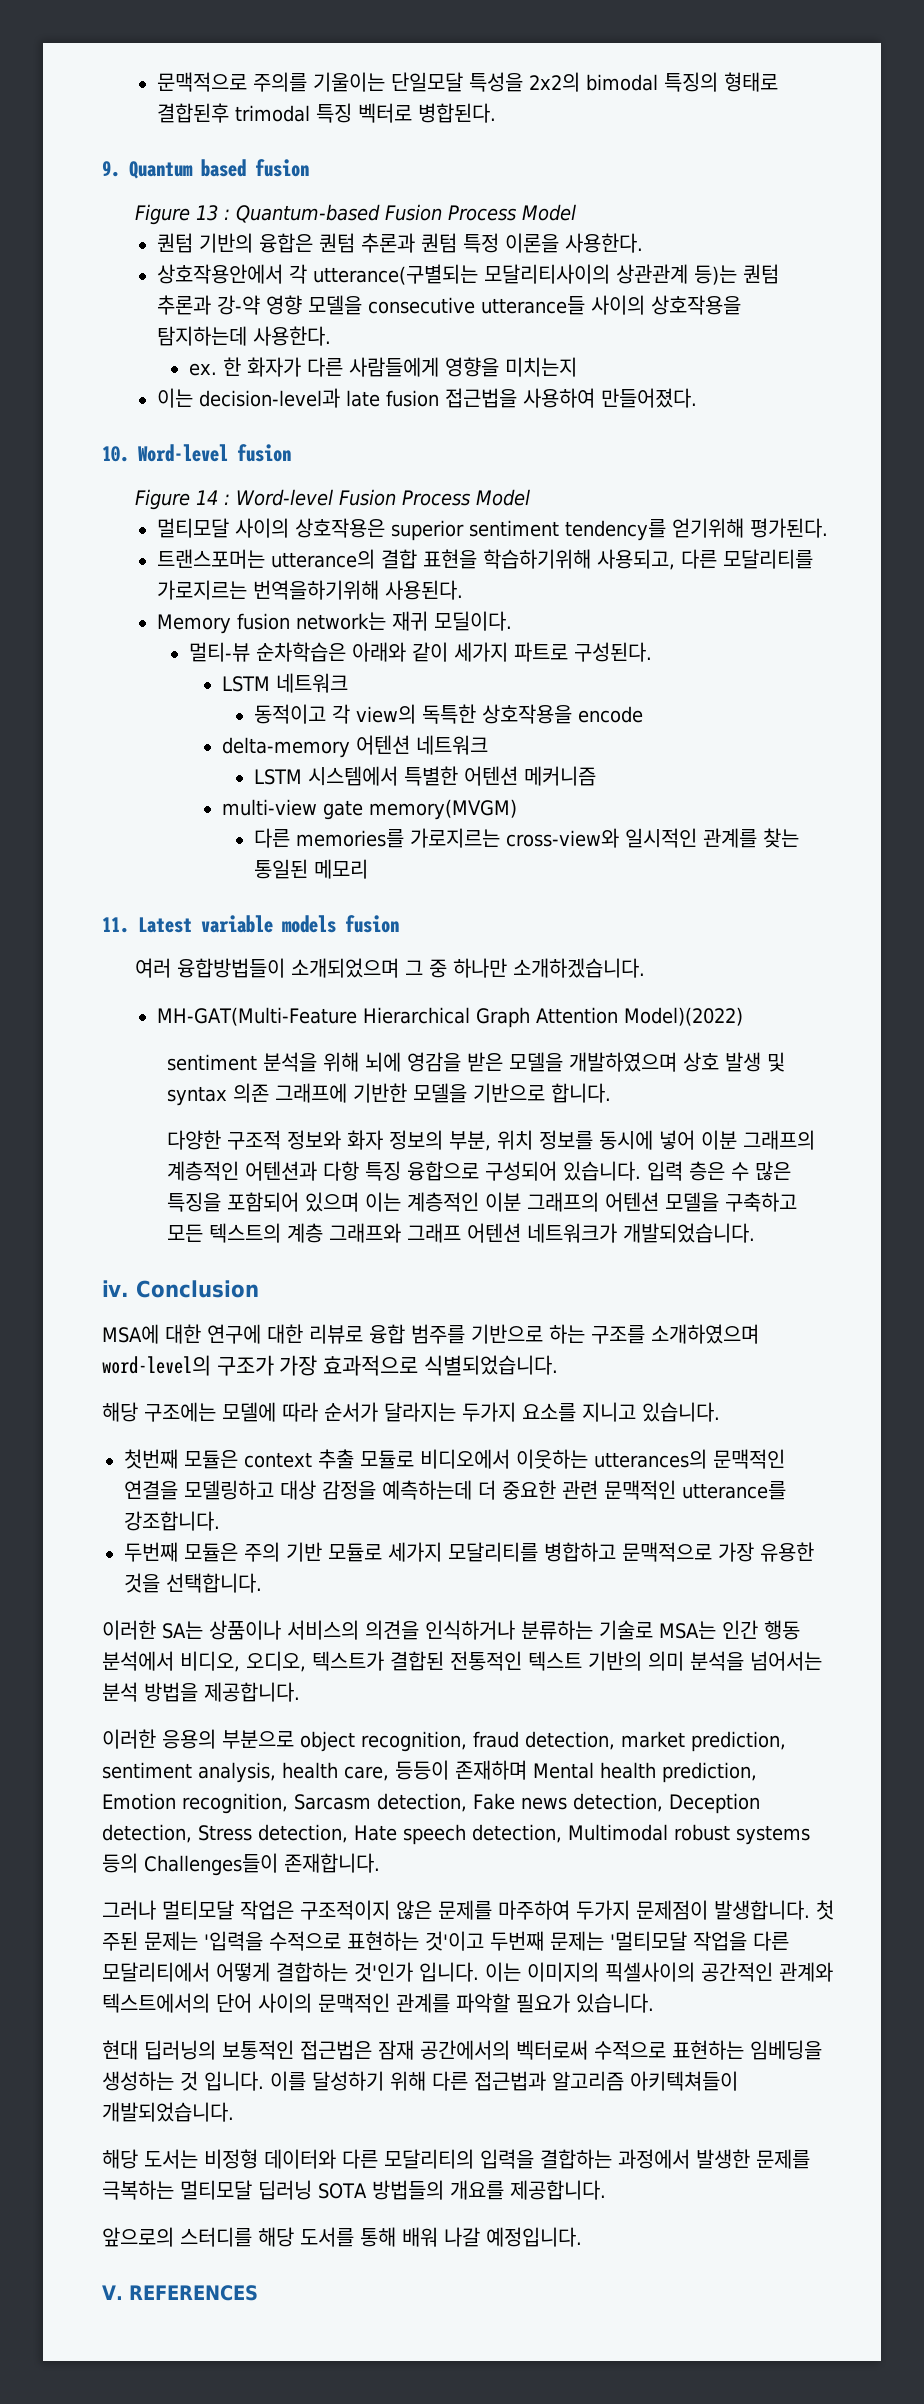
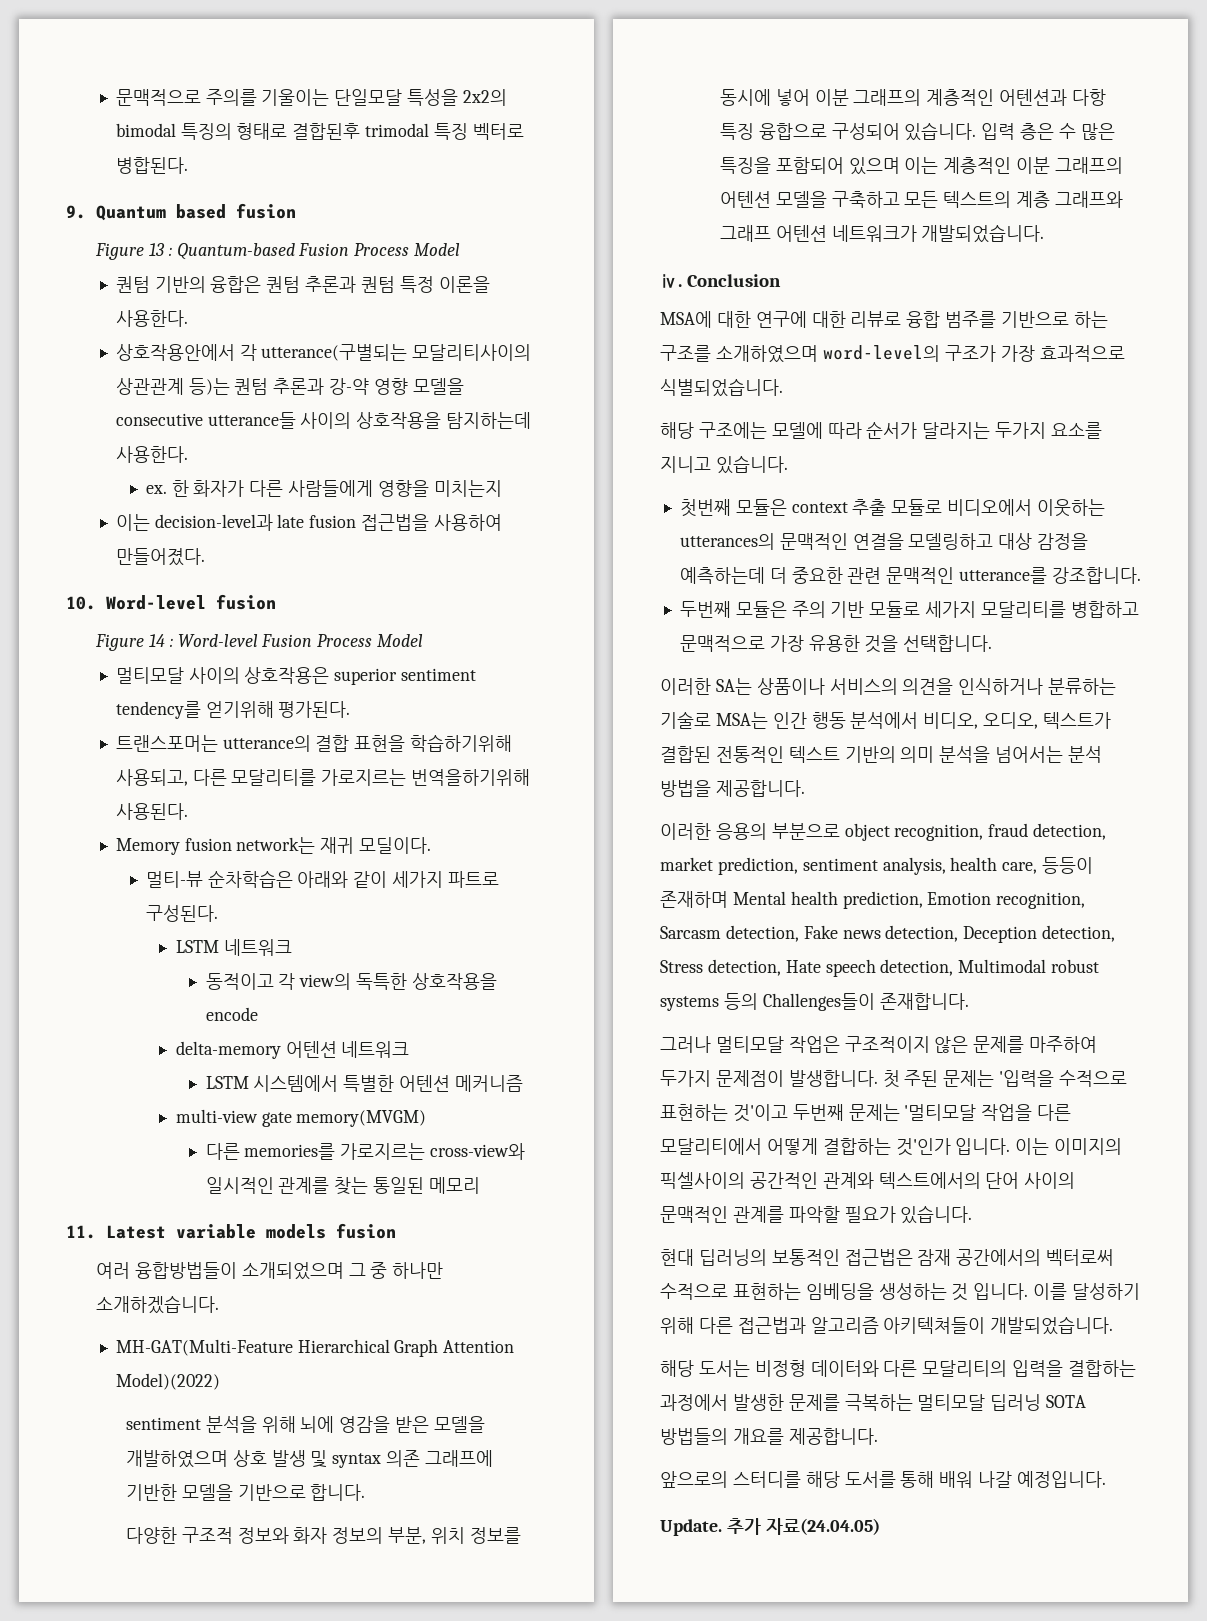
- Ⅴ. REFERENCES
+ Update. 추가 자료(24.04.05)

